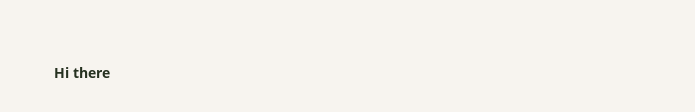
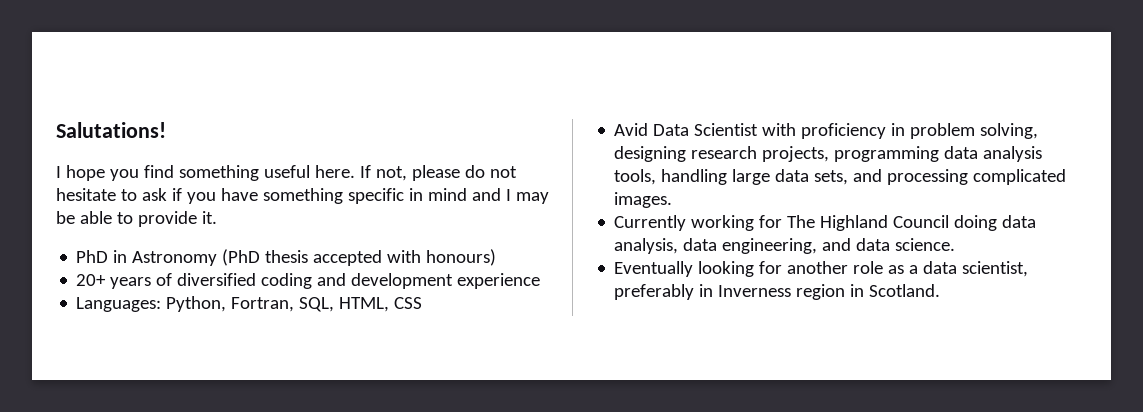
- Hi there
+ Salutations!
+ I hope you find something useful here. If not, please do not hesitate to ask if you have something specific in mind and I may be able to provide it.
+ PhD in Astronomy (PhD thesis accepted with honours)
+ 20+ years of diversified coding and development experience
+ Languages: Python, Fortran, SQL, HTML, CSS
+ Avid Data Scientist with proficiency in problem solving, designing research projects, programming data analysis tools, handling large data sets, and processing complicated images.
+ Currently working for The Highland Council doing data analysis, data engineering, and data science.
+ Eventually looking for another role as a data scientist, preferably in Inverness region in Scotland.

